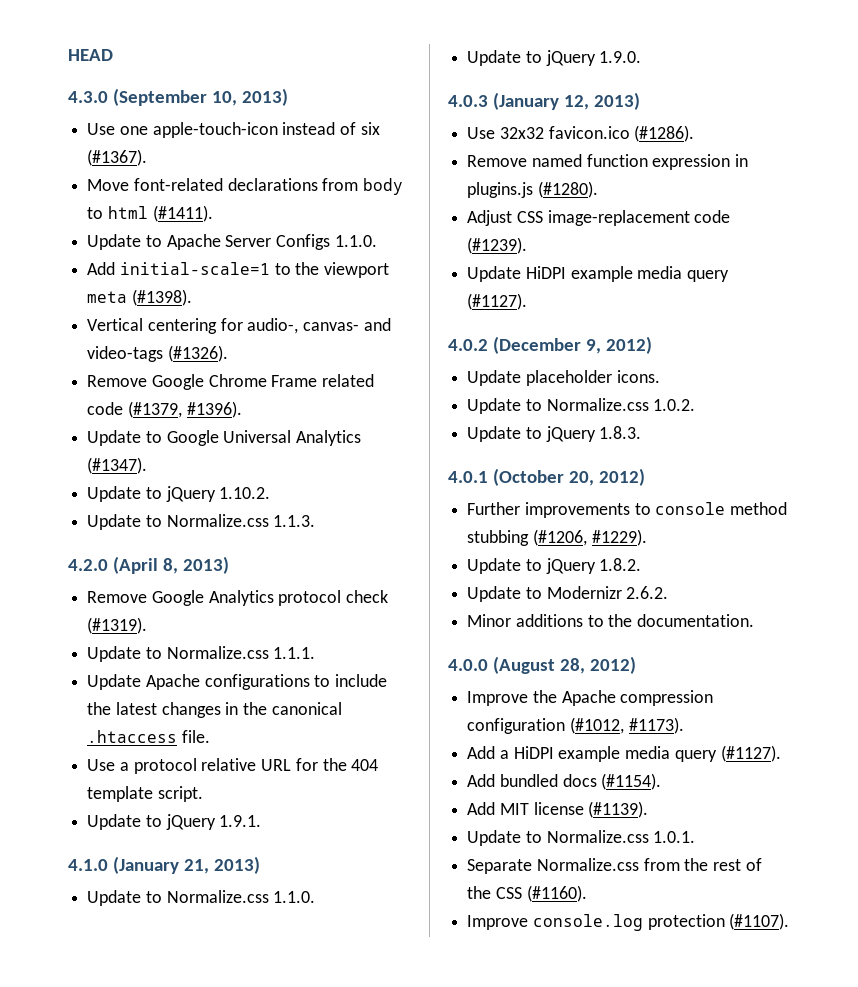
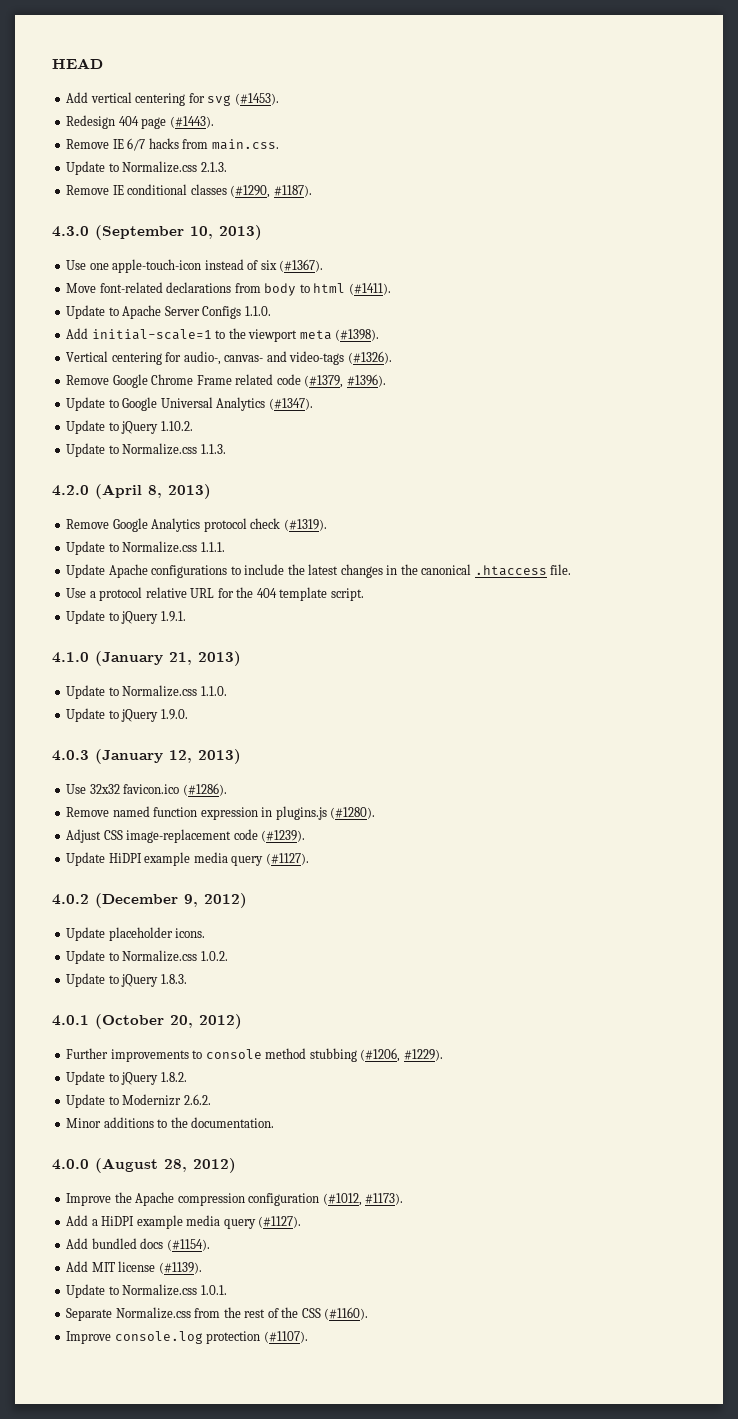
+ Add vertical centering for svg (#1453).
+ Redesign 404 page (#1443).
+ Remove IE 6/7 hacks from main.css.
+ Update to Normalize.css 2.1.3.
+ Remove IE conditional classes (#1290, #1187).

